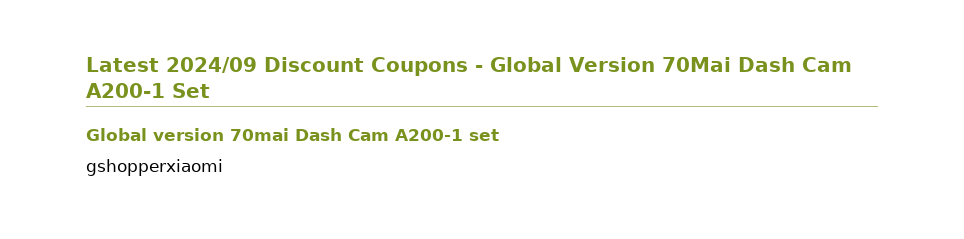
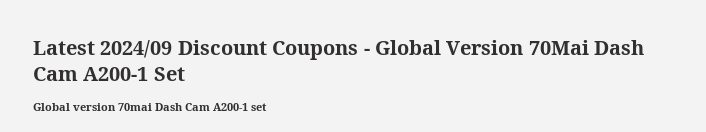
- gshopperxiaomi

